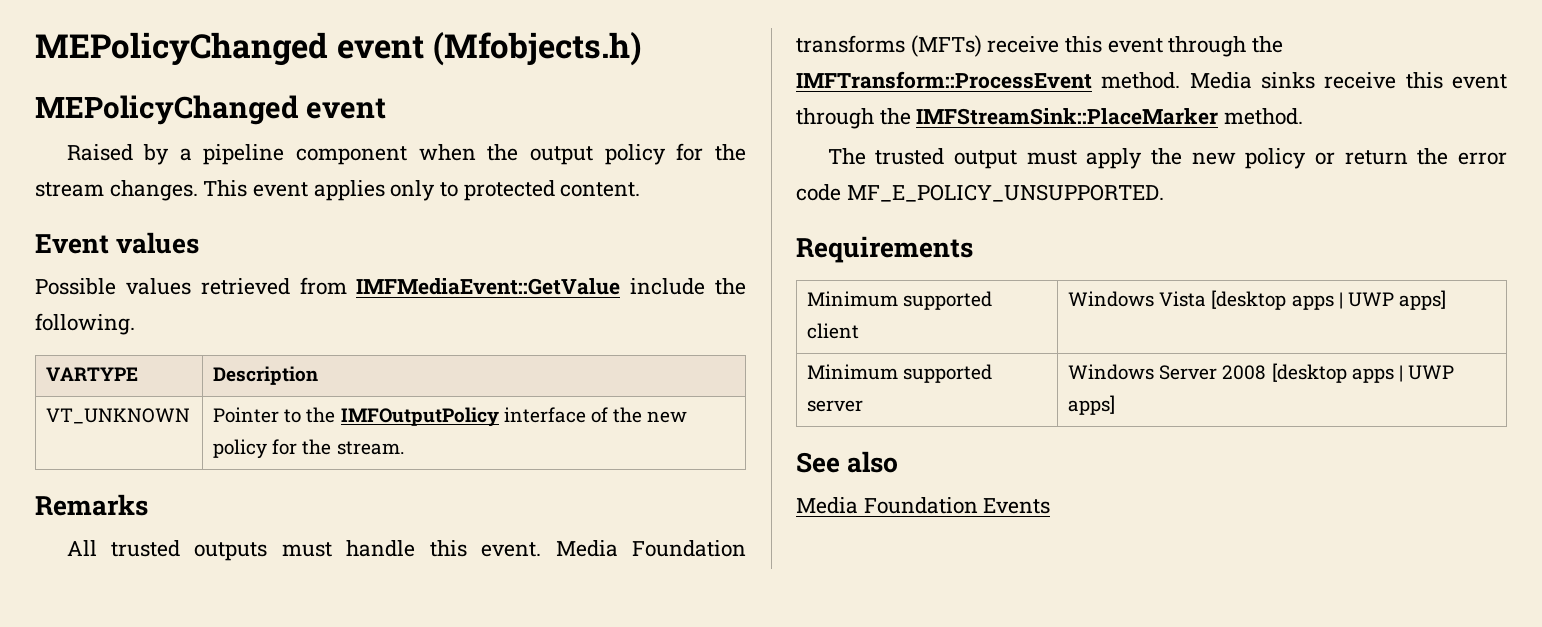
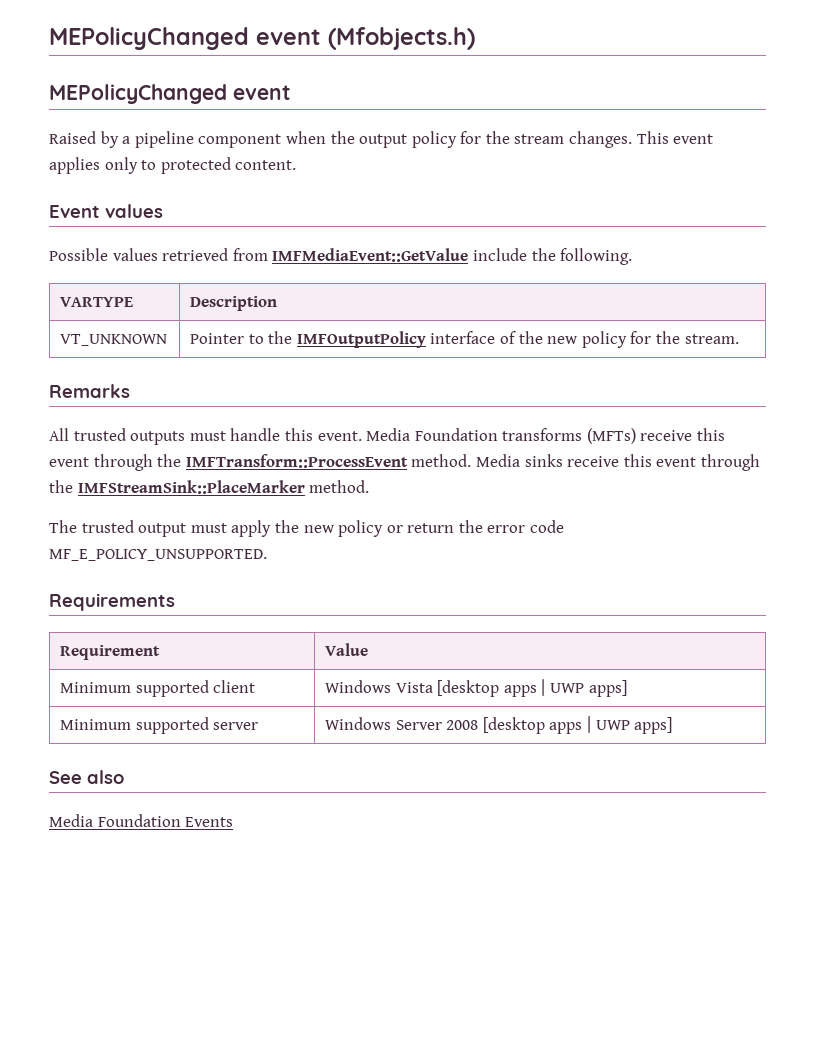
+ Requirement | Value

